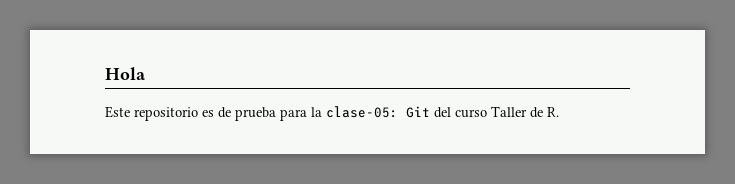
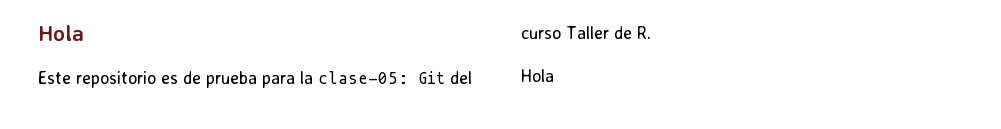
  Este repositorio es de prueba para la clase-05: Git del curso Taller de R.
+ Hola

